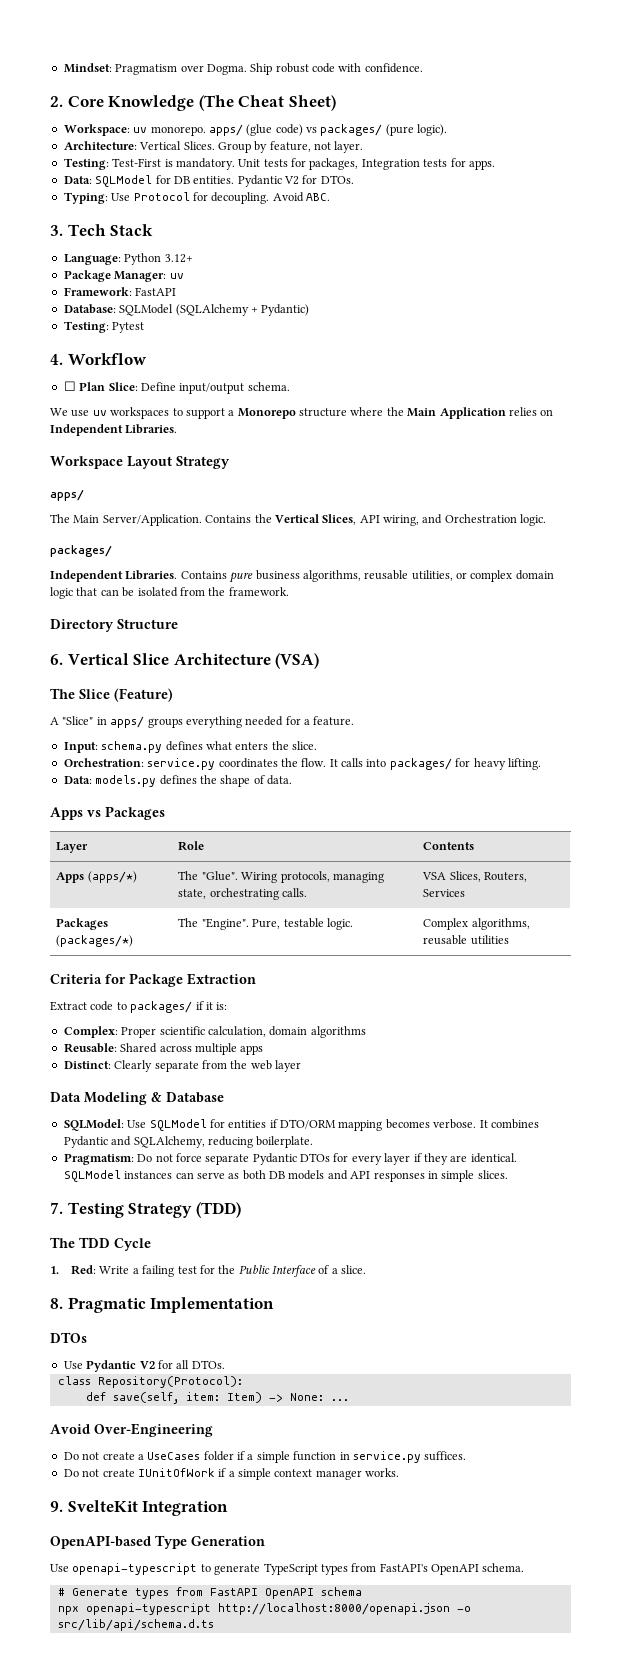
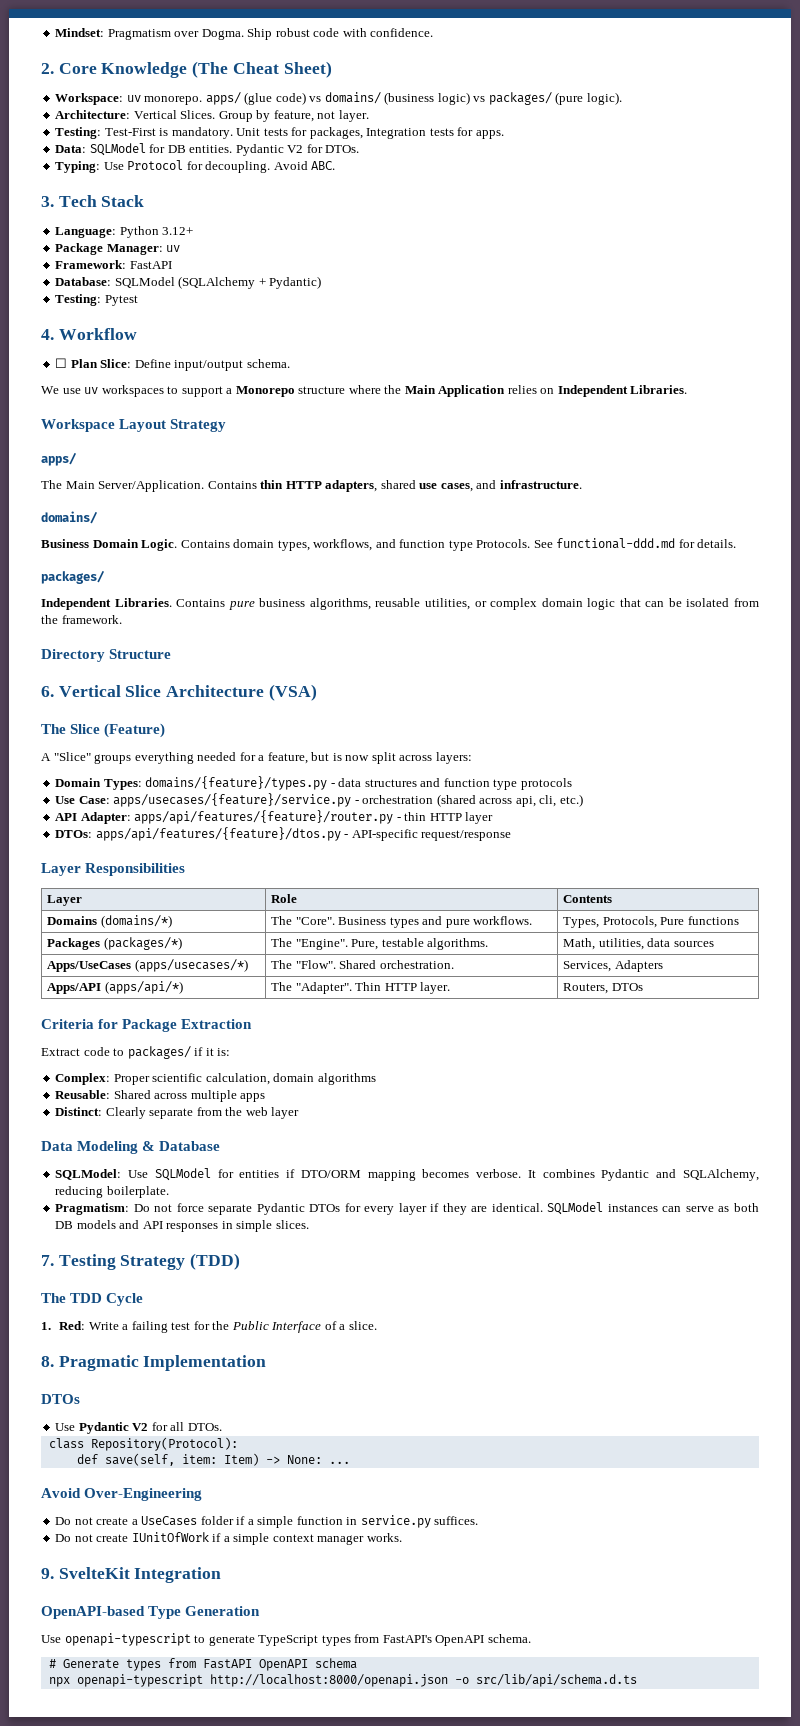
- Workspace: uv monorepo. apps/ (glue code) vs packages/ (pure logic).
+ Workspace: uv monorepo. apps/ (glue code) vs domains/ (business logic) vs packages/ (pure logic).
- Contains the Vertical Slices, API wiring, and Orchestration logic.
+ Contains thin HTTP adapters, shared use cases, and infrastructure.
+ domains/
+ Business Domain Logic. Contains domain types, workflows, and function type Protocols. See functional-ddd.md for details.
- A "Slice" in apps/ groups everything needed for a feature.
- Input: schema.py defines what enters the slice.
- Orchestration: service.py coordinates the flow. It calls into packages/ for heavy lifting.
- Data: models.py defines the shape of data.
- Apps vs Packages
+ A "Slice" groups everything needed for a feature, but is now split across layers:
+ Domain Types: domains/{feature}/types.py - data structures and function type protocols
+ Use Case: apps/usecases/{feature}/service.py - orchestration (shared across api, cli, etc.)
+ API Adapter: apps/api/features/{feature}/router.py - thin HTTP layer
+ DTOs: apps/api/features/{feature}/dtos.py - API-specific request/response
+ Layer Responsibilities
- Apps (apps/*) | The "Glue". Wiring protocols, managing state, orchestrating calls. | VSA Slices, Routers, Services
+ Domains (domains/*) | The "Core". Business types and pure workflows. | Types, Protocols, Pure functions
- Packages (packages/*) | The "Engine". Pure, testable logic. | Complex algorithms, reusable utilities
+ Packages (packages/*) | The "Engine". Pure, testable algorithms. | Math, utilities, data sources
+ Apps/UseCases (apps/usecases/*) | The "Flow". Shared orchestration. | Services, Adapters
+ Apps/API (apps/api/*) | The "Adapter". Thin HTTP layer. | Routers, DTOs

